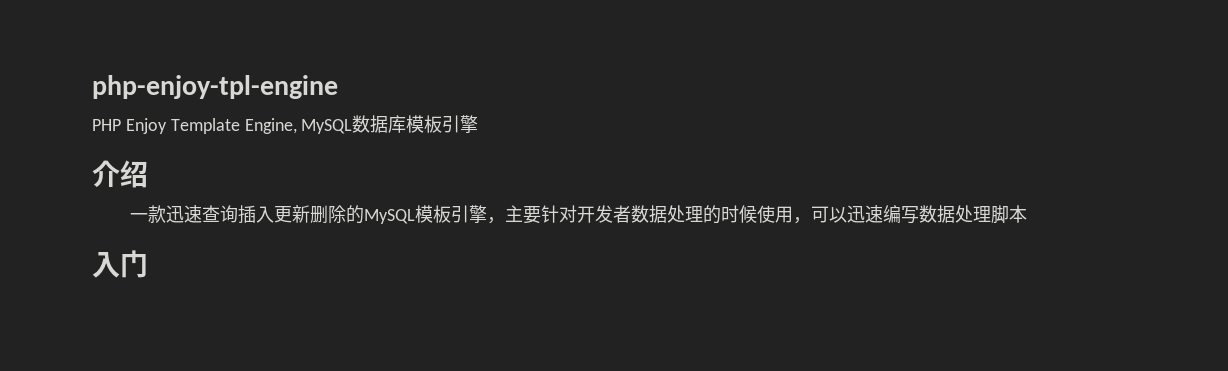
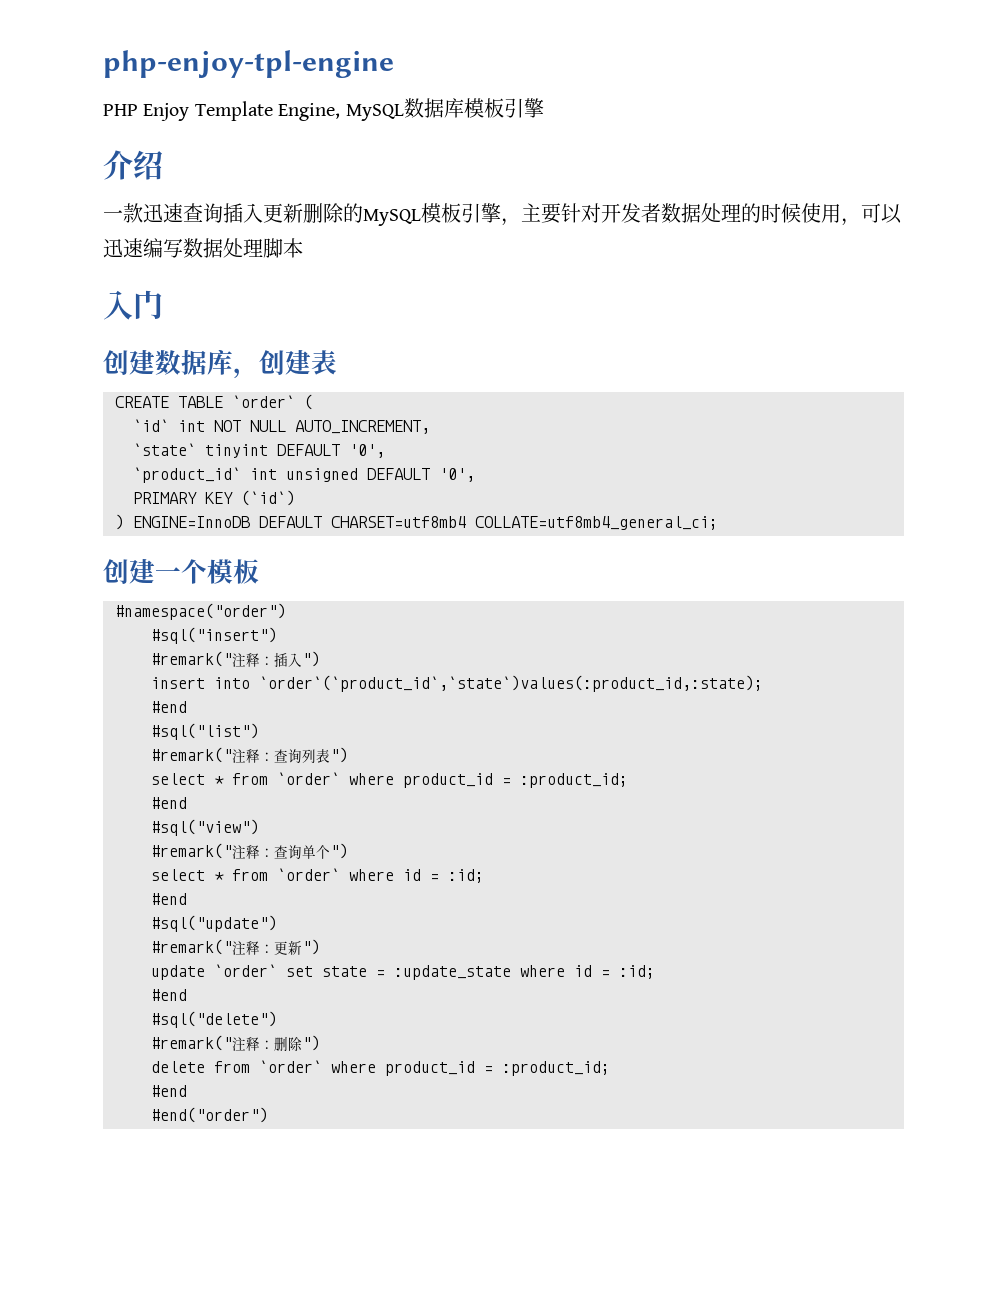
+ 创建数据库，创建表
+ CREATE TABLE `order` (
+ `id` int NOT NULL AUTO_INCREMENT,
+ `state` tinyint DEFAULT '0',
+ `product_id` int unsigned DEFAULT '0',
+ PRIMARY KEY (`id`)
+ ) ENGINE=InnoDB DEFAULT CHARSET=utf8mb4 COLLATE=utf8mb4_general_ci;
+ 创建一个模板
+ #namespace("order")
+ #sql("insert")
+ #remark("注释：插入")
+ insert into `order`(`product_id`,`state`)values(:product_id,:state);
+ #end
+ #sql("list")
+ #remark("注释：查询列表")
+ select * from `order` where product_id = :product_id;
+ #end
+ #sql("view")
+ #remark("注释：查询单个")
+ select * from `order` where id = :id;
+ #end
+ #sql("update")
+ #remark("注释：更新")
+ update `order` set state = :update_state where id = :id;
+ #end
+ #sql("delete")
+ #remark("注释：删除")
+ delete from `order` where product_id = :product_id;
+ #end
+ #end("order")

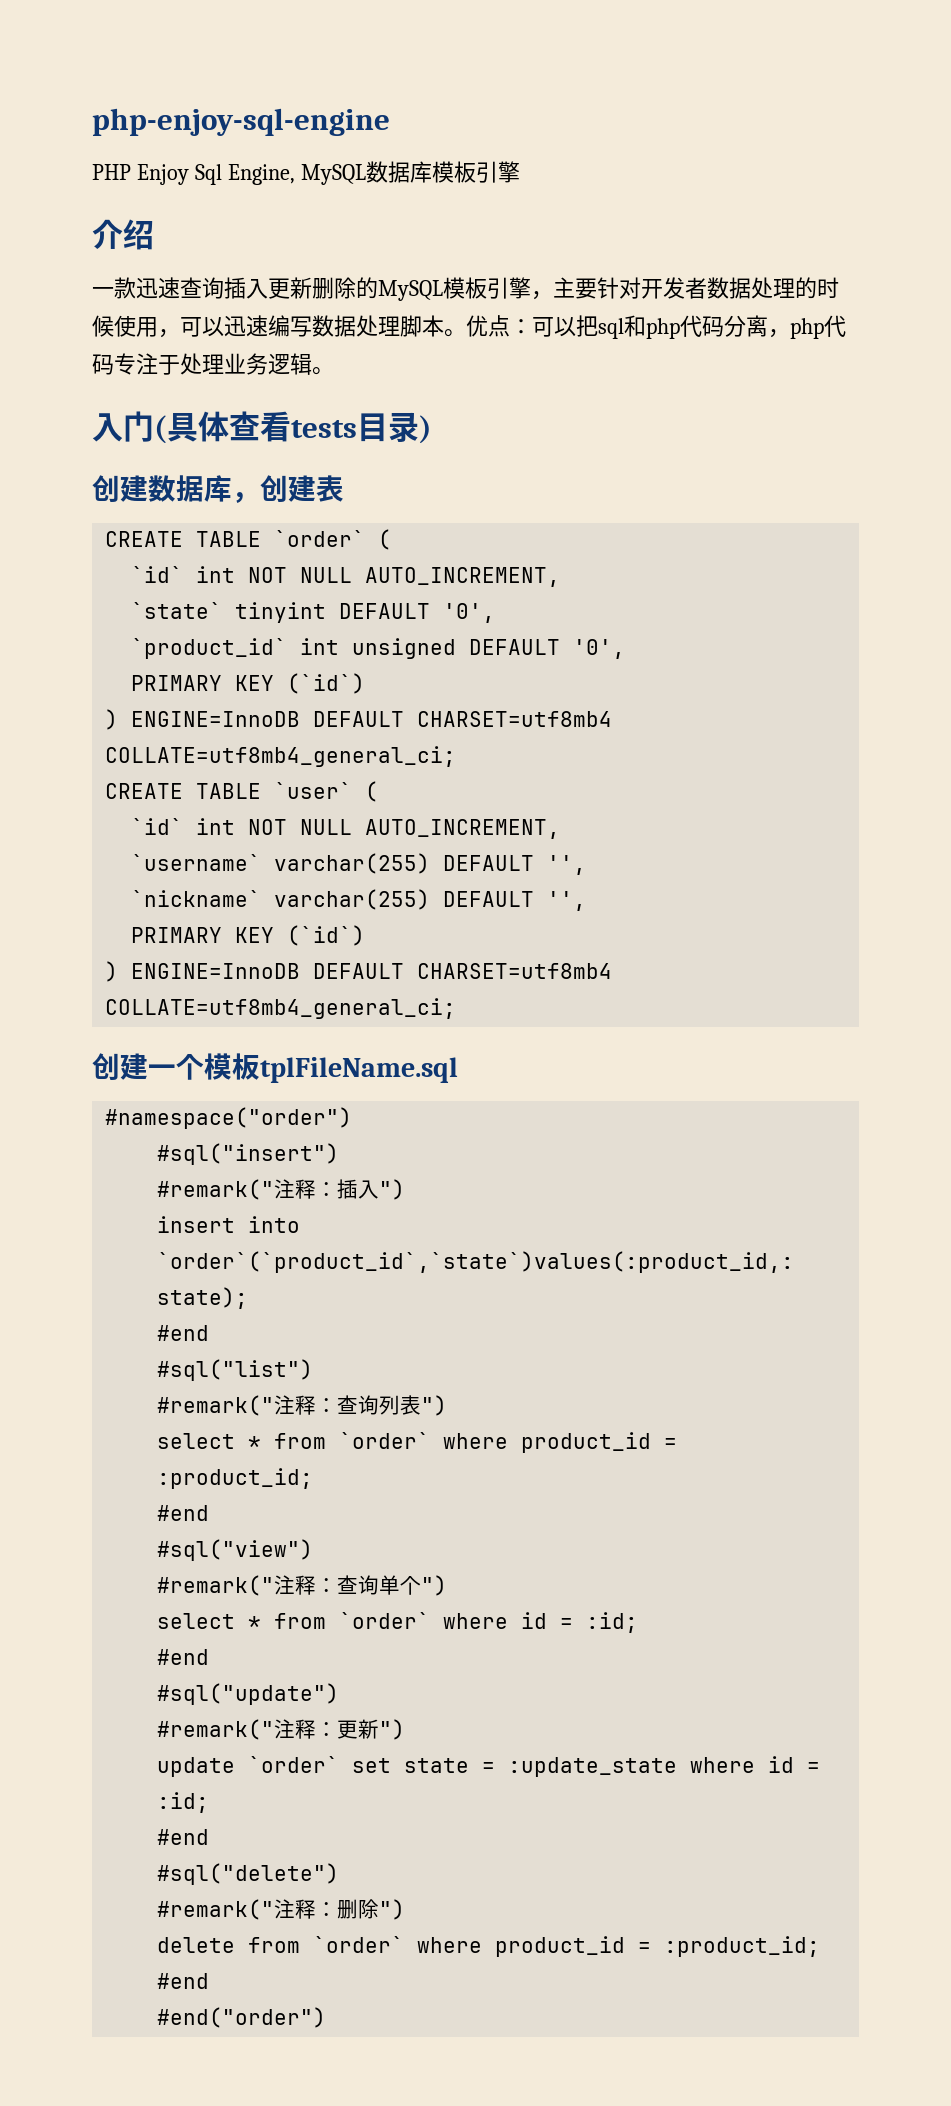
- php-enjoy-tpl-engine
+ php-enjoy-sql-engine
- PHP Enjoy Template Engine, MySQL数据库模板引擎
+ PHP Enjoy Sql Engine, MySQL数据库模板引擎
- 一款迅速查询插入更新删除的MySQL模板引擎，主要针对开发者数据处理的时候使用，可以迅速编写数据处理脚本
- 入门
+ 一款迅速查询插入更新删除的MySQL模板引擎，主要针对开发者数据处理的时候使用，可以迅速编写数据处理脚本。优点：可以把sql和php代码分离，php代码专注于处理业务逻辑。
+ 入门(具体查看tests目录)
+ CREATE TABLE `user` (
+ `id` int NOT NULL AUTO_INCREMENT,
+ `username` varchar(255) DEFAULT '',
+ `nickname` varchar(255) DEFAULT '',
+ PRIMARY KEY (`id`)
+ ) ENGINE=InnoDB DEFAULT CHARSET=utf8mb4 COLLATE=utf8mb4_general_ci;
- 创建一个模板
+ 创建一个模板tplFileName.sql

